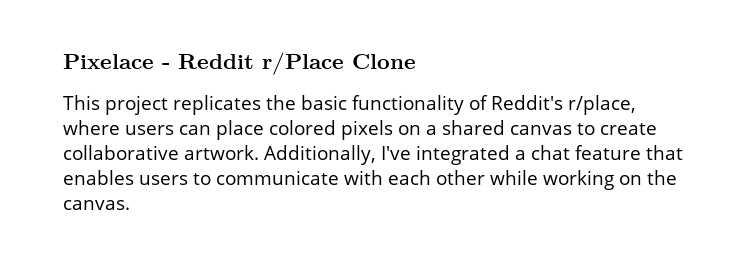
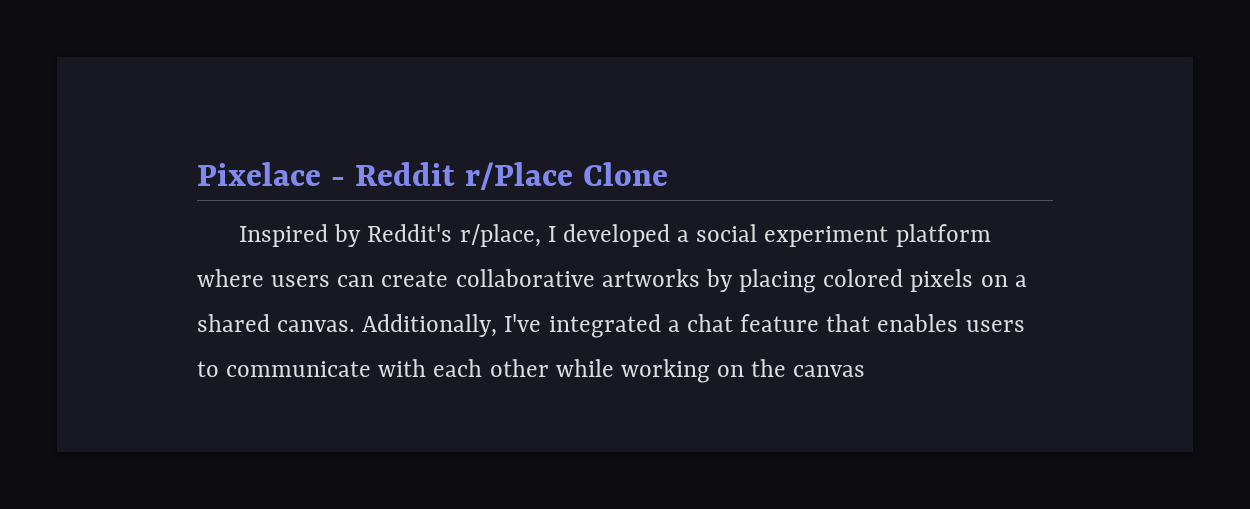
- This project replicates the basic functionality of Reddit's r/place, where users can place colored pixels on a shared canvas to create collaborative artwork.
+ Inspired by Reddit's r/place, I developed a social experiment platform where users can create collaborative artworks by placing colored pixels on a shared canvas.
- Additionally, I've integrated a chat feature that enables users to communicate with each other while working on the canvas.
+ Additionally, I've integrated a chat feature that enables users to communicate with each other while working on the canvas

